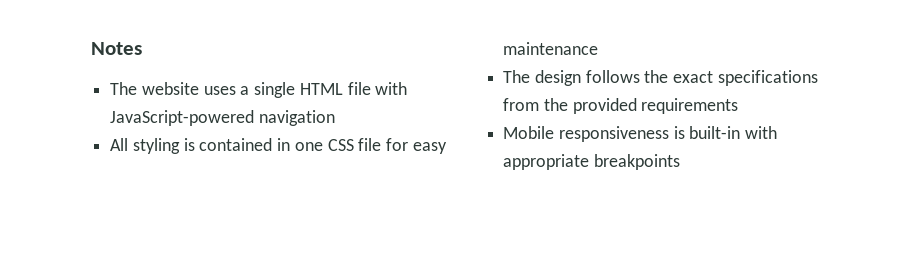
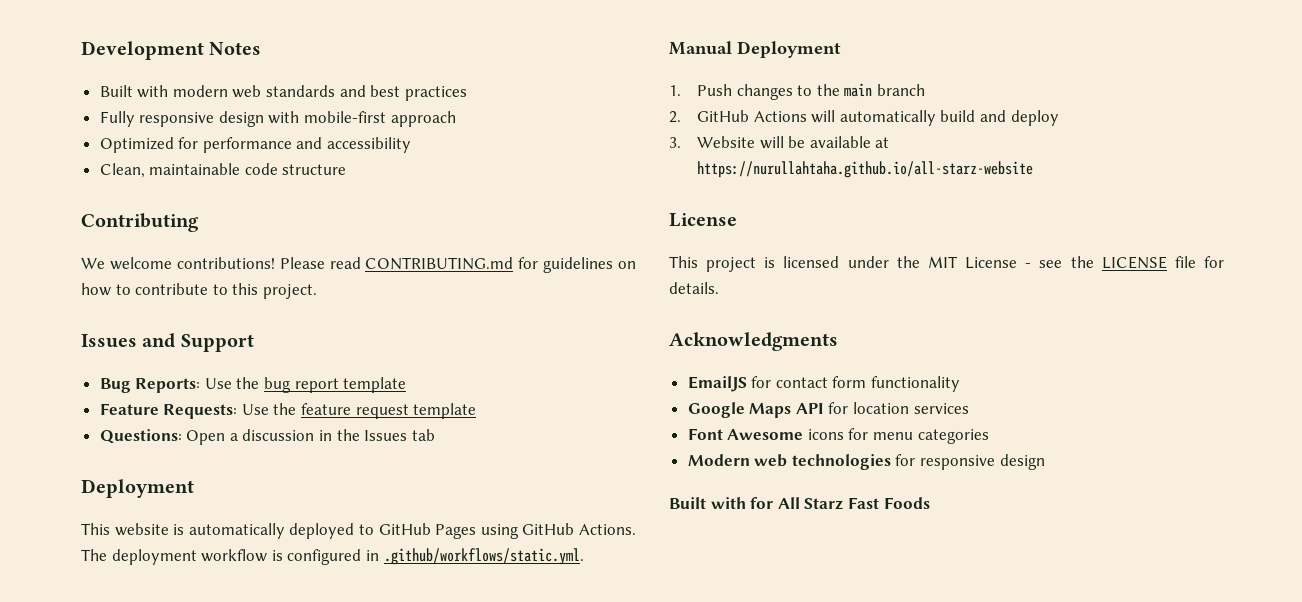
- Notes
+ Development Notes
- The website uses a single HTML file with JavaScript-powered navigation
- All styling is contained in one CSS file for easy maintenance
- The design follows the exact specifications from the provided requirements
- Mobile responsiveness is built-in with appropriate breakpoints
+ Built with modern web standards and best practices
+ Fully responsive design with mobile-first approach
+ Optimized for performance and accessibility
+ Clean, maintainable code structure
+ Contributing
+ We welcome contributions! Please read CONTRIBUTING.md for guidelines on how to contribute to this project.
+ Issues and Support
+ Bug Reports: Use the bug report template
+ Feature Requests: Use the feature request template
+ Questions: Open a discussion in the Issues tab
+ Deployment
+ This website is automatically deployed to GitHub Pages using GitHub Actions. The deployment workflow is configured in .github/workflows/static.yml.
+ Manual Deployment
+ 1. Push changes to the main branch
+ 2. GitHub Actions will automatically build and deploy
+ 3. Website will be available at https://nurullahtaha.github.io/all-starz-website
+ License
+ This project is licensed under the MIT License - see the LICENSE file for details.
+ Acknowledgments
+ EmailJS for contact form functionality
+ Google Maps API for location services
+ Font Awesome icons for menu categories
+ Modern web technologies for responsive design
+ Built with for All Starz Fast Foods

